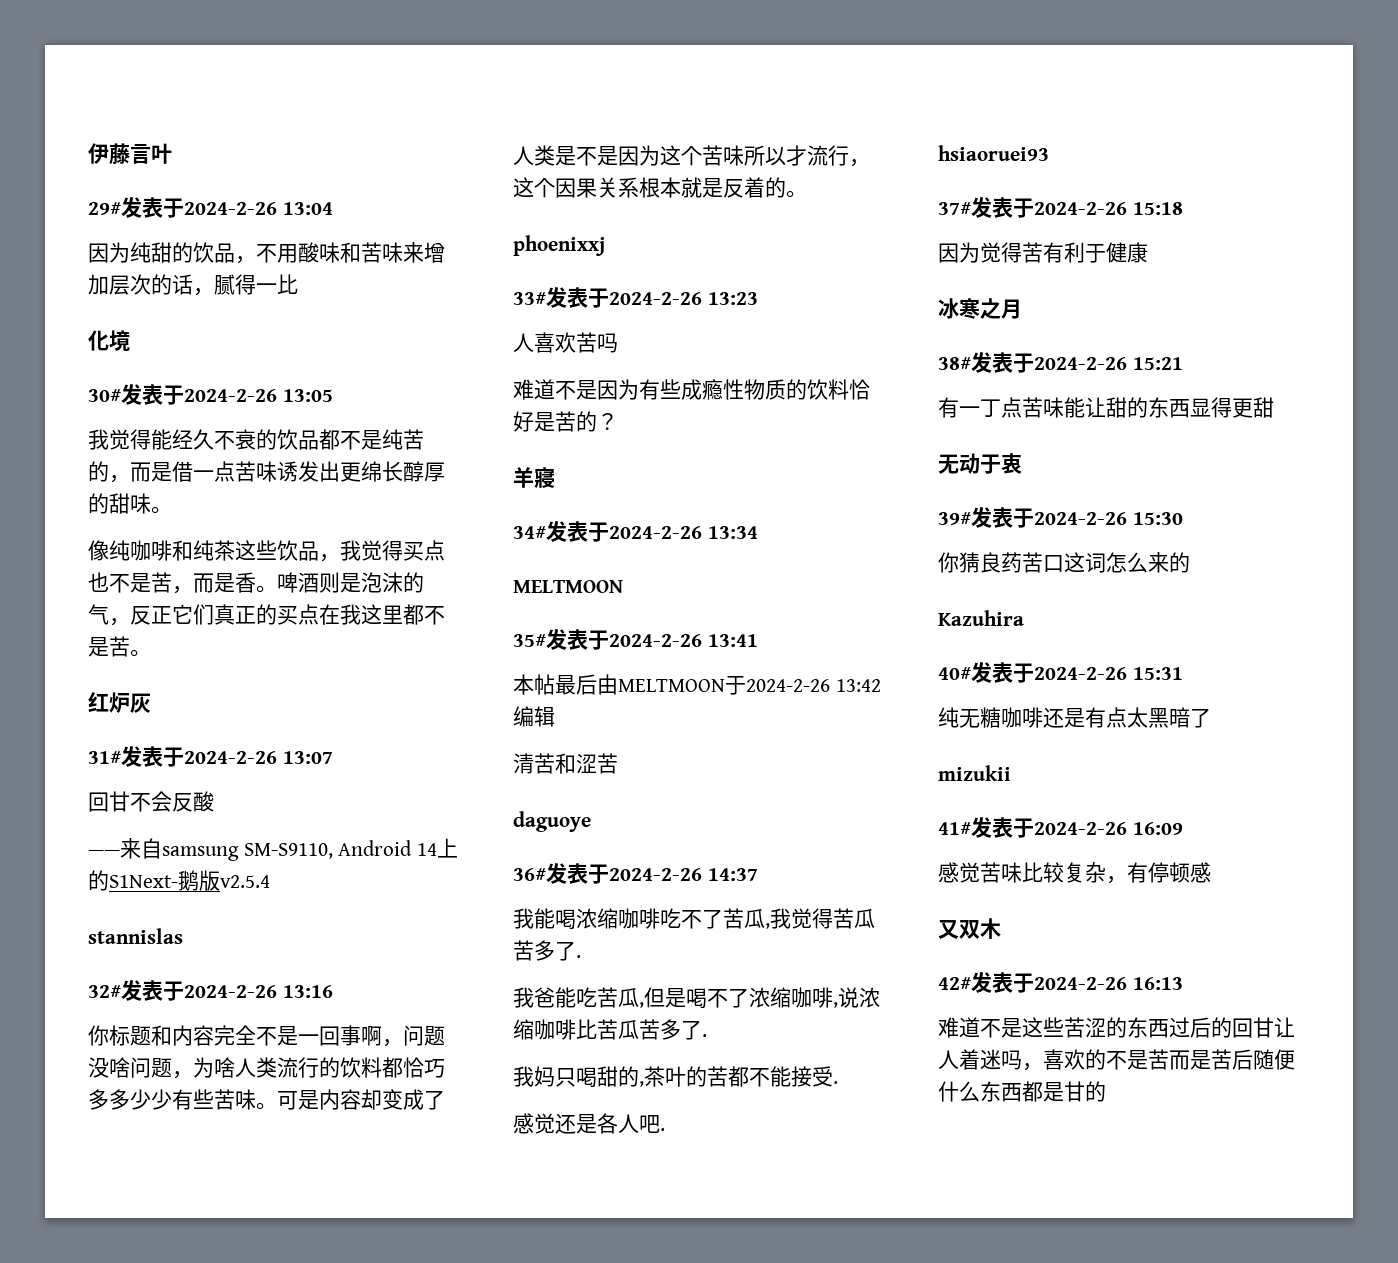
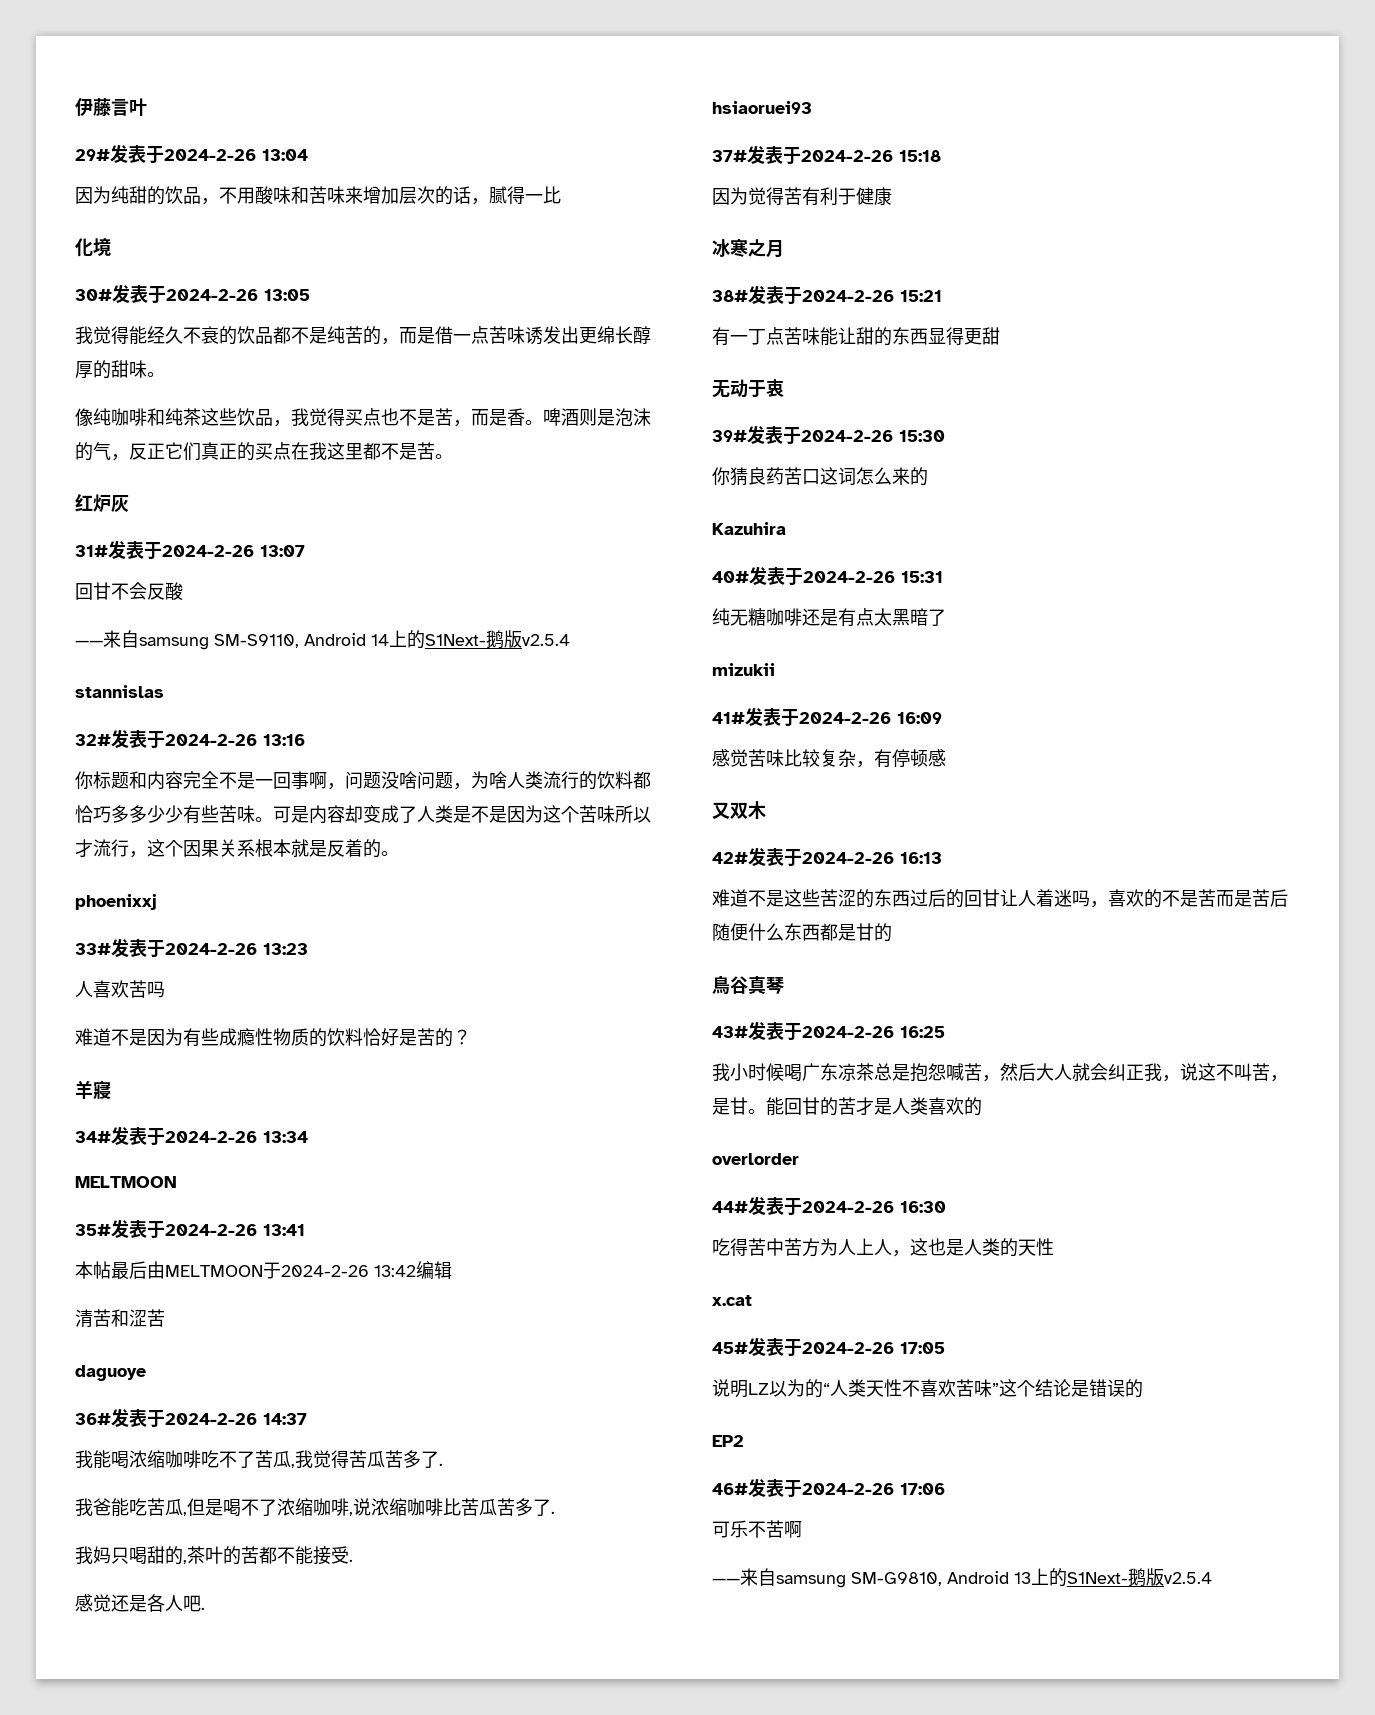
+ 鳥谷真琴
+ 43#发表于2024-2-26 16:25
+ 我小时候喝广东凉茶总是抱怨喊苦，然后大人就会纠正我，说这不叫苦，是甘。能回甘的苦才是人类喜欢的
+ overlorder
+ 44#发表于2024-2-26 16:30
+ 吃得苦中苦方为人上人，这也是人类的天性
+ x.cat
+ 45#发表于2024-2-26 17:05
+ 说明LZ以为的“人类天性不喜欢苦味”这个结论是错误的
+ EP2
+ 46#发表于2024-2-26 17:06
+ 可乐不苦啊
+ ——来自samsung SM-G9810, Android 13上的S1Next-鹅版v2.5.4

